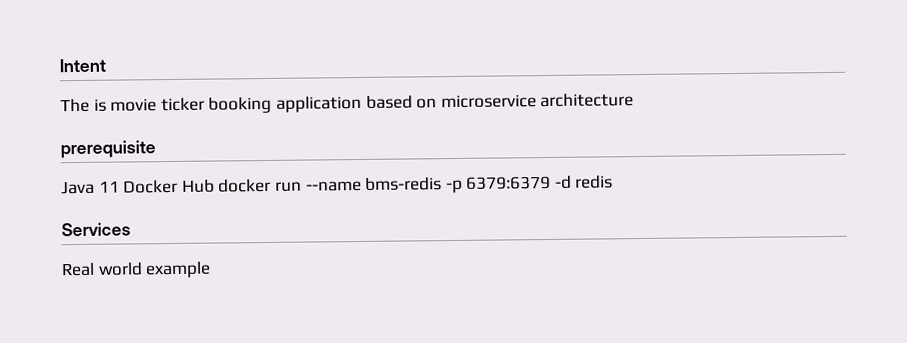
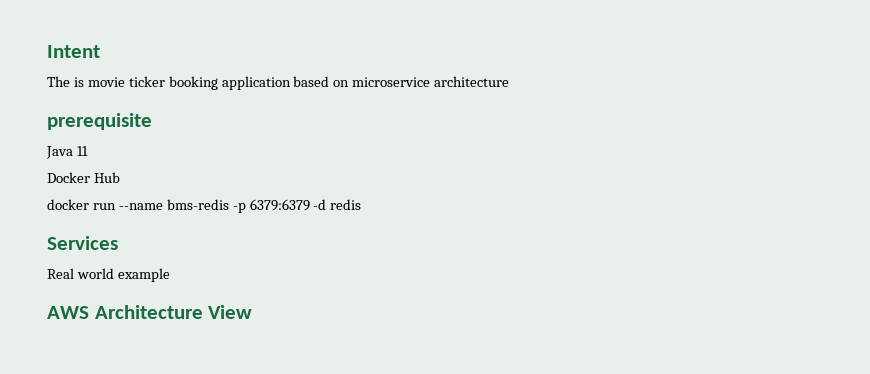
- Java 11 Docker Hub docker run --name bms-redis -p 6379:6379 -d redis
+ Java 11
+ Docker Hub
+ docker run --name bms-redis -p 6379:6379 -d redis
+ AWS Architecture View

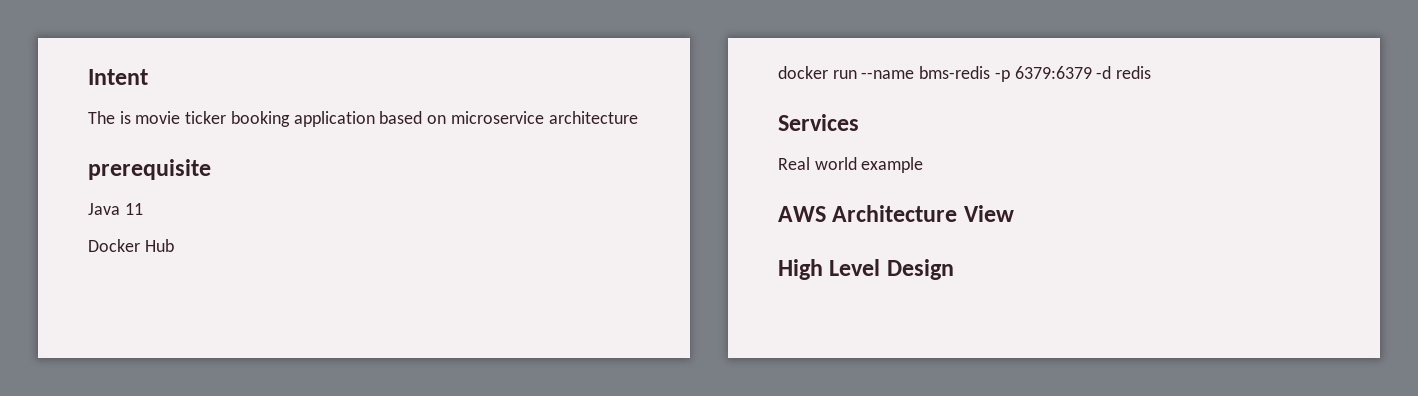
+ High Level Design

